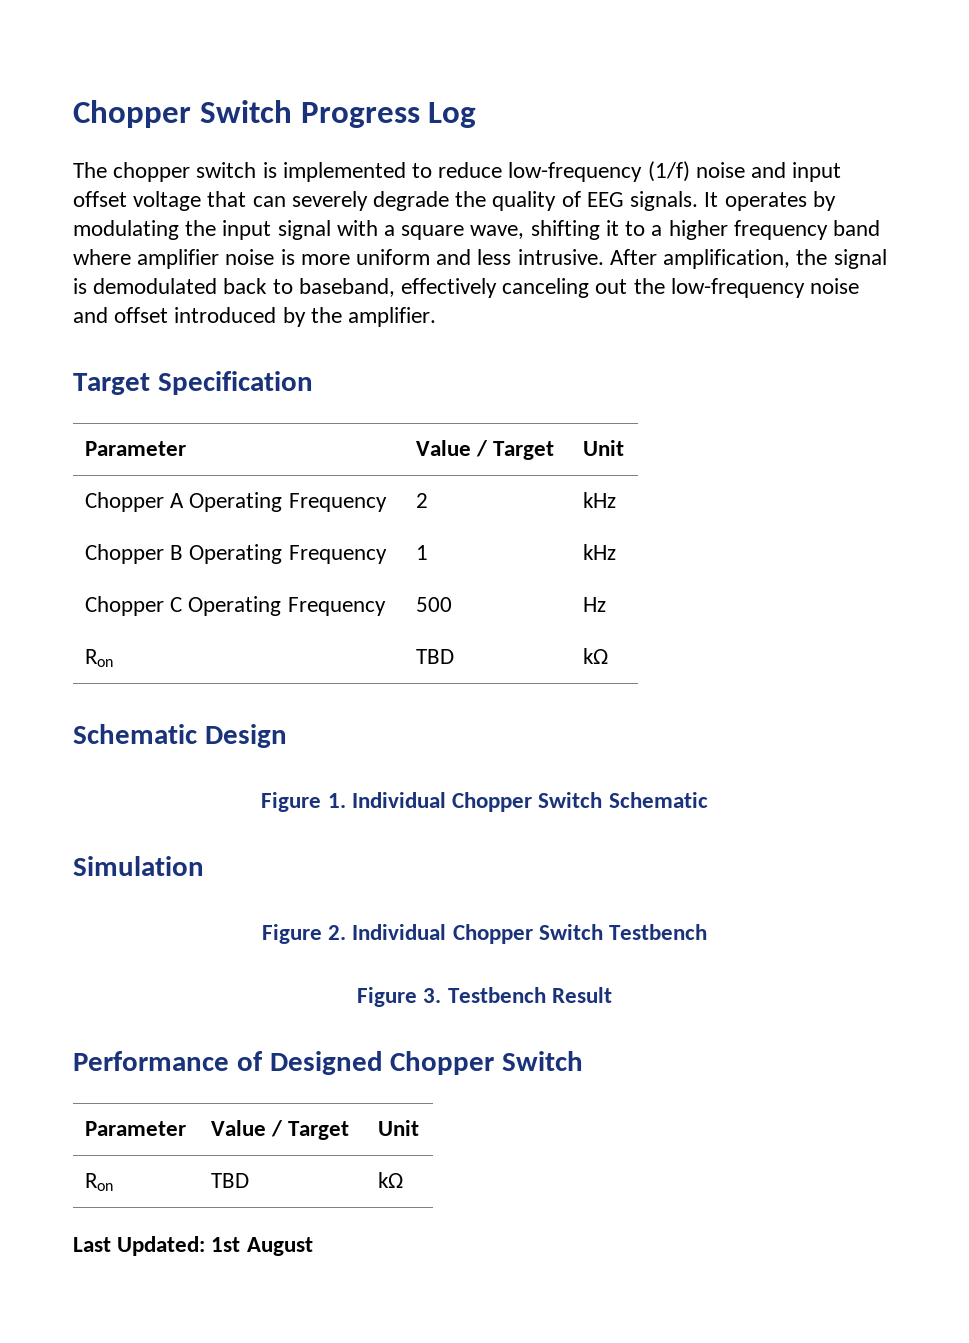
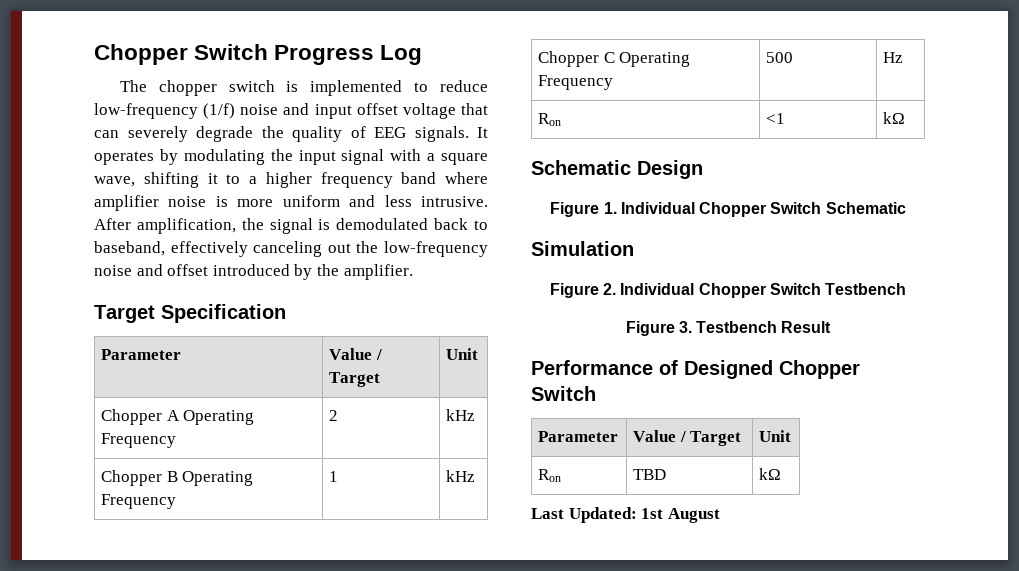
  Chopper C Operating Frequency | 500 | Hz
- Ron | TBD | kΩ
+ Ron | <1 | kΩ

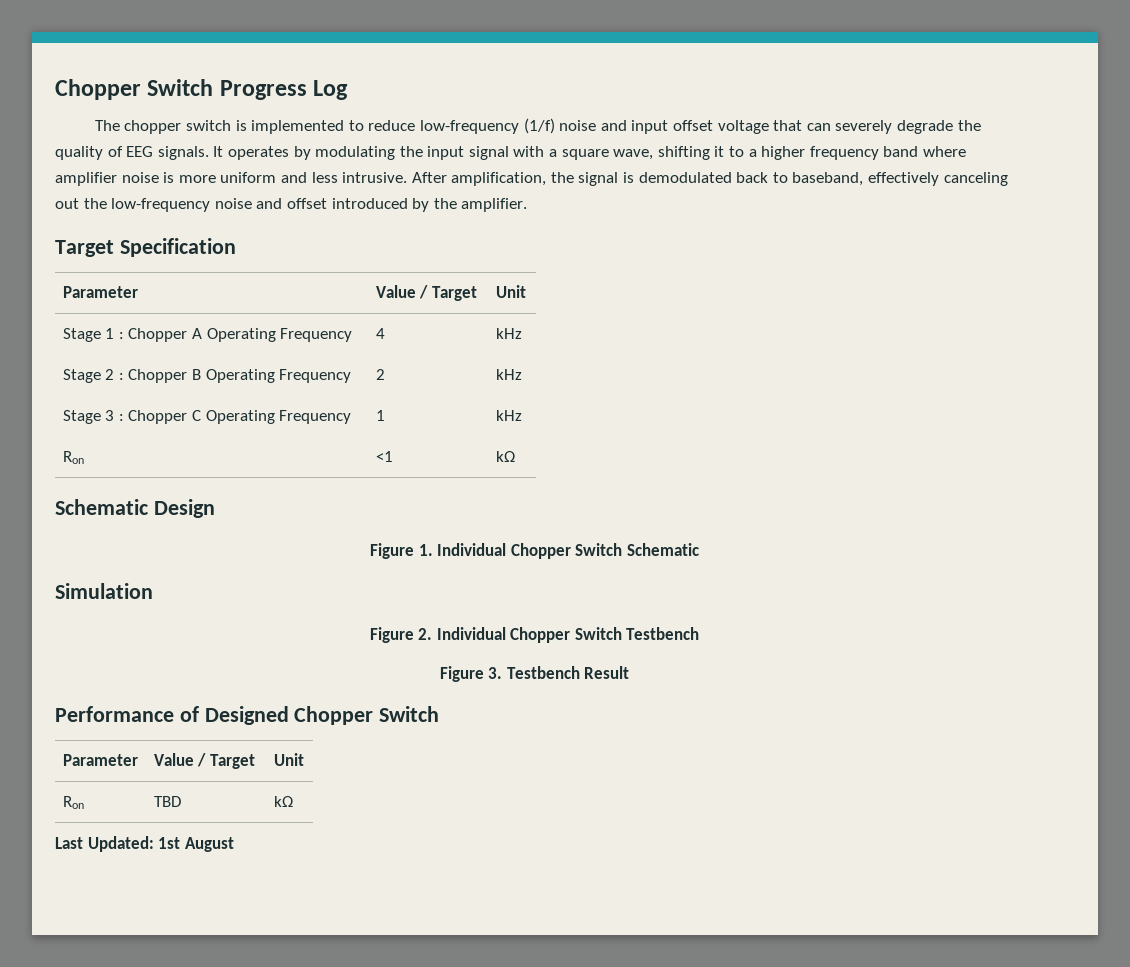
- Chopper A Operating Frequency | 2 | kHz
- Chopper B Operating Frequency | 1 | kHz
- Chopper C Operating Frequency | 500 | Hz
+ Stage 1 : Chopper A Operating Frequency | 4 | kHz
+ Stage 2 : Chopper B Operating Frequency | 2 | kHz
+ Stage 3 : Chopper C Operating Frequency | 1 | kHz

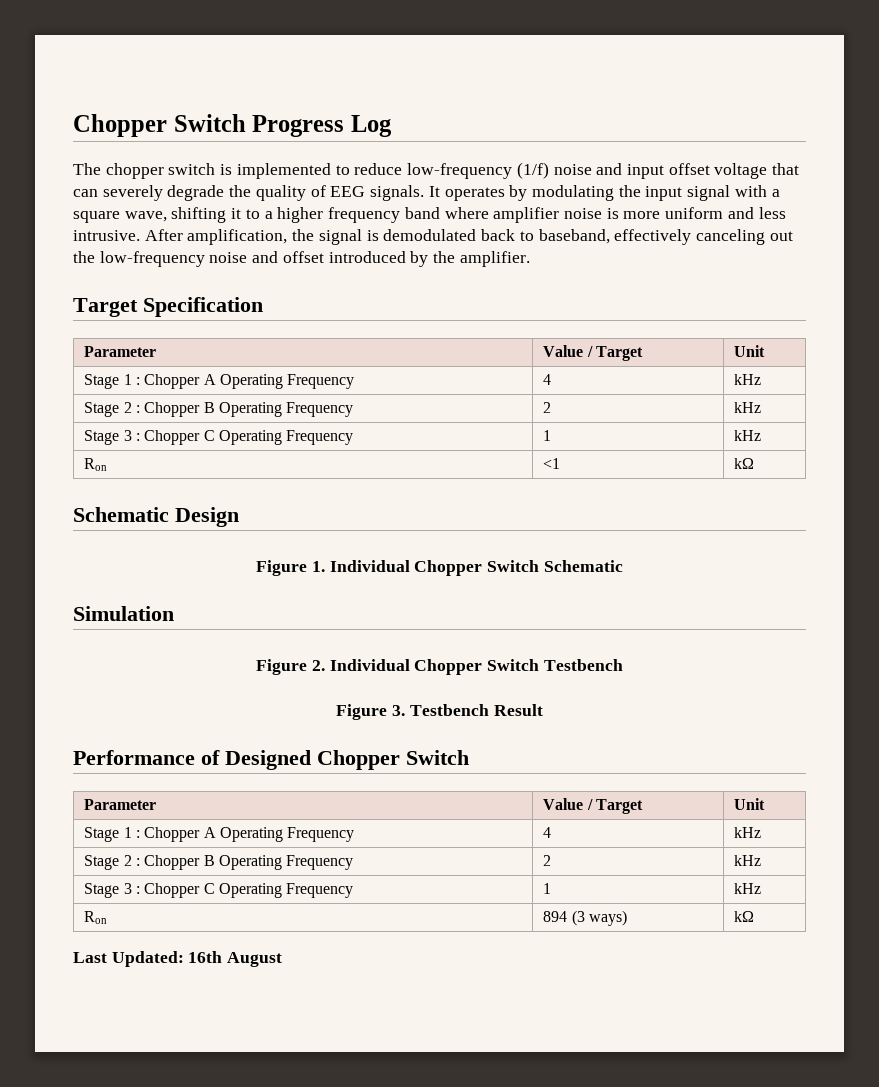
  Performance of Designed Chopper Switch
  Parameter | Value / Target | Unit
- Ron | TBD | kΩ
+ Stage 1 : Chopper A Operating Frequency | 4 | kHz
+ Stage 2 : Chopper B Operating Frequency | 2 | kHz
+ Stage 3 : Chopper C Operating Frequency | 1 | kHz
+ Ron | 894 (3 ways) | kΩ
- Last Updated: 1st August
+ Last Updated: 16th August

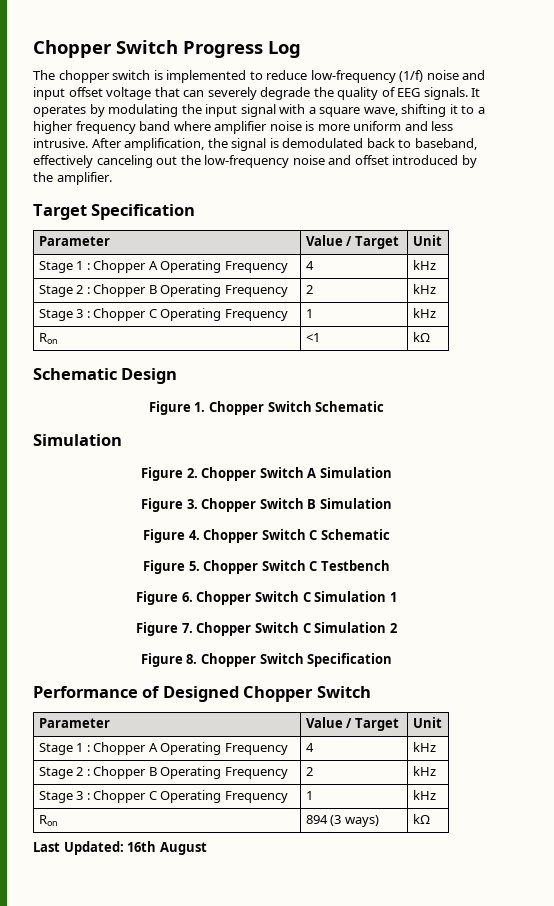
- Figure 1. Individual Chopper Switch Schematic
+ Figure 1. Chopper Switch Schematic
- Figure 2. Individual Chopper Switch Testbench
- Figure 3. Testbench Result
+ Figure 2. Chopper Switch A Simulation
+ Figure 3. Chopper Switch B Simulation
+ Figure 4. Chopper Switch C Schematic
+ Figure 5. Chopper Switch C Testbench
+ Figure 6. Chopper Switch C Simulation 1
+ Figure 7. Chopper Switch C Simulation 2
+ Figure 8. Chopper Switch Specification

